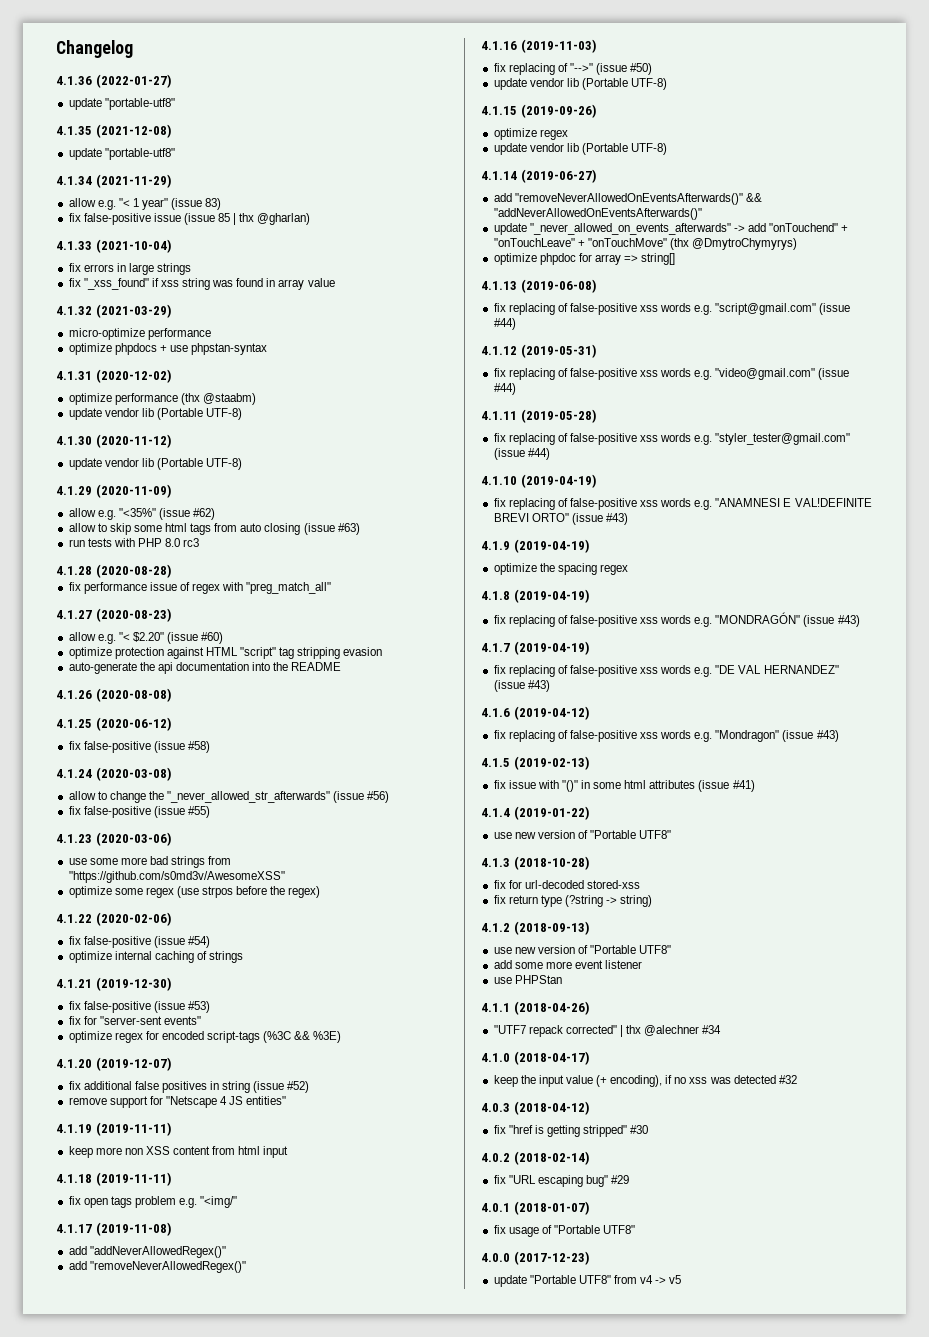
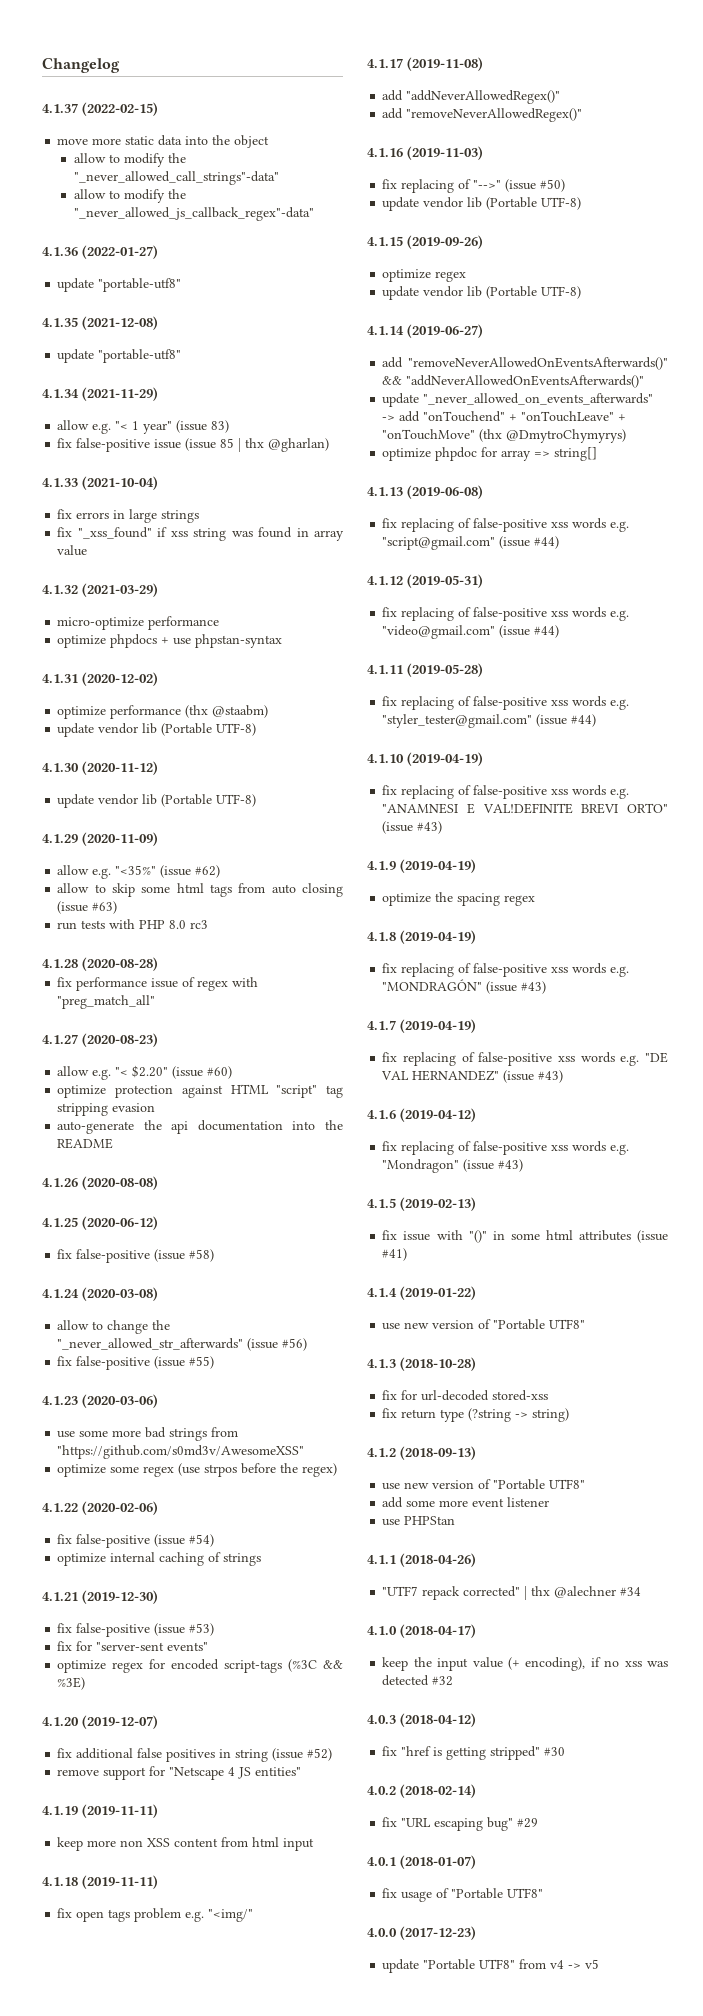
+ 4.1.37 (2022-02-15)
+ move more static data into the object
+ allow to modify the "_never_allowed_call_strings"-data"
+ allow to modify the "_never_allowed_js_callback_regex"-data"

